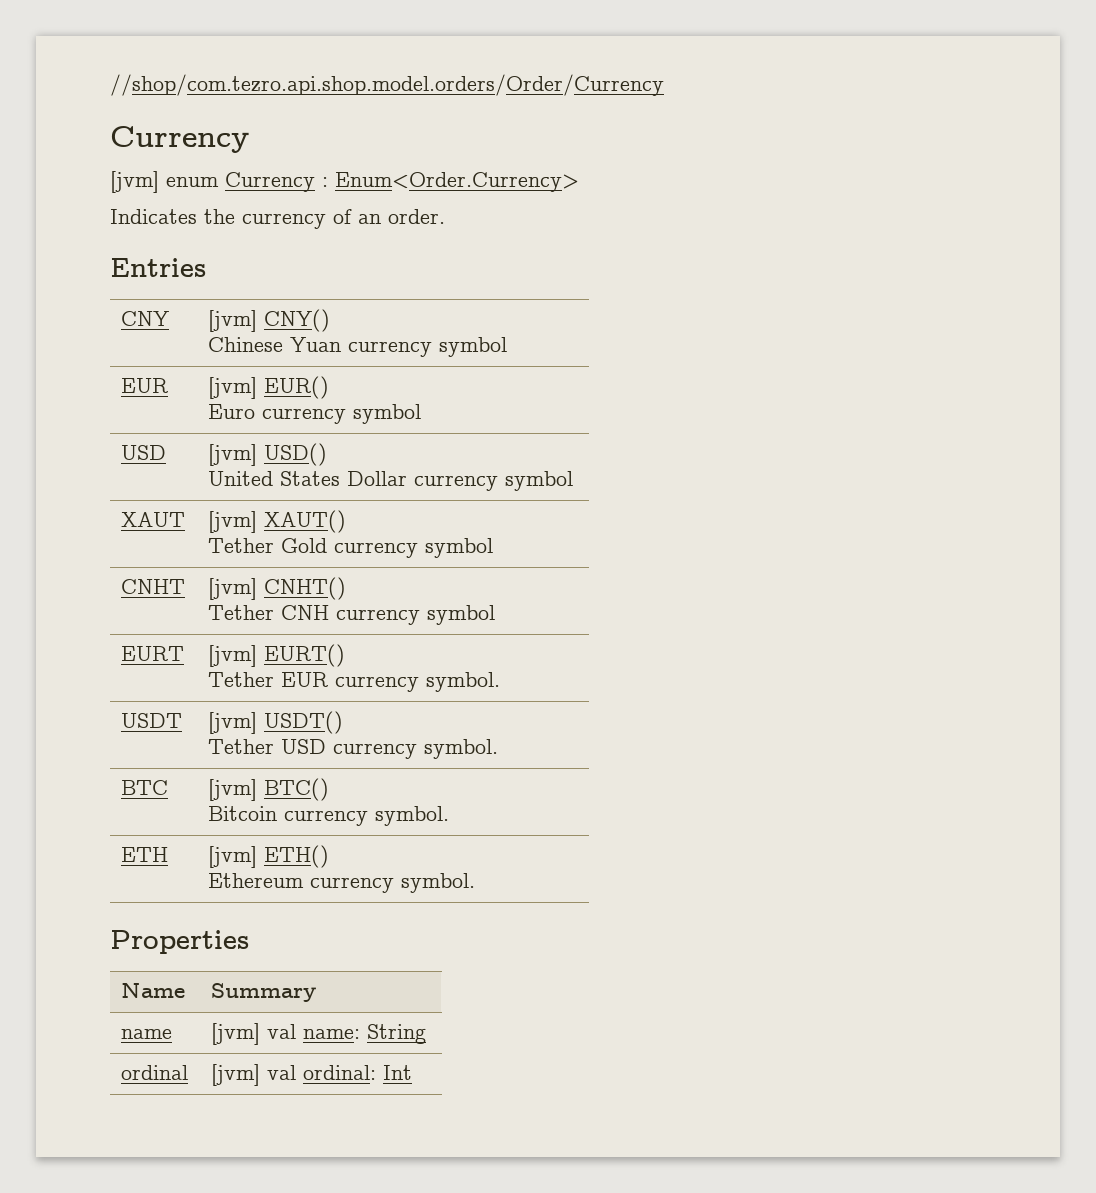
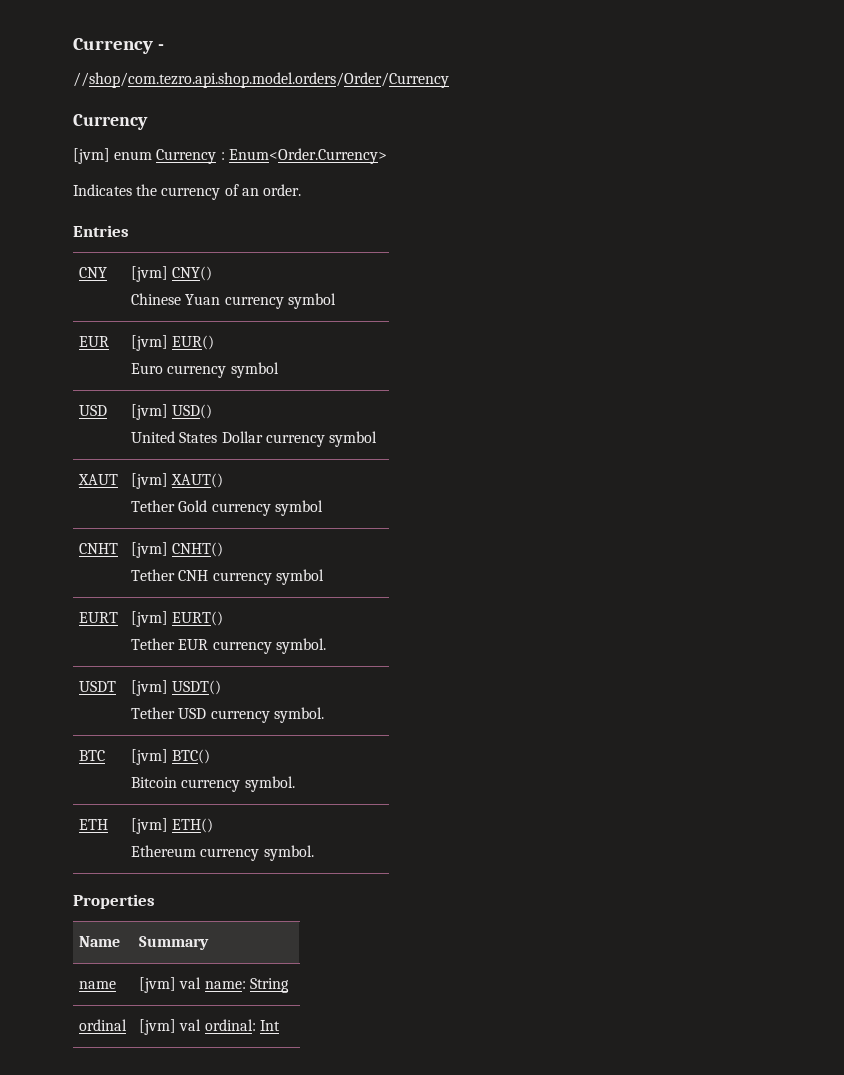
+ Currency -

